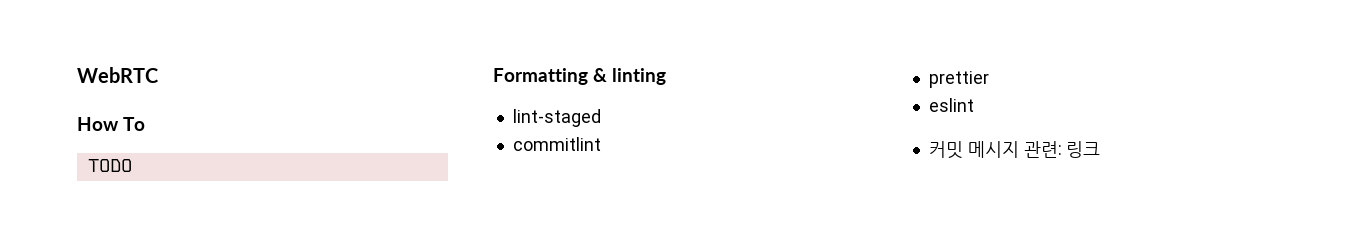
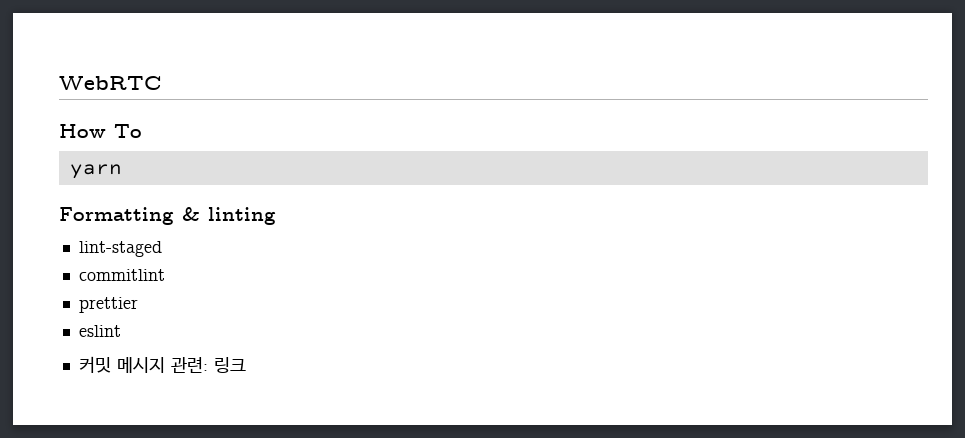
- TODO
+ yarn

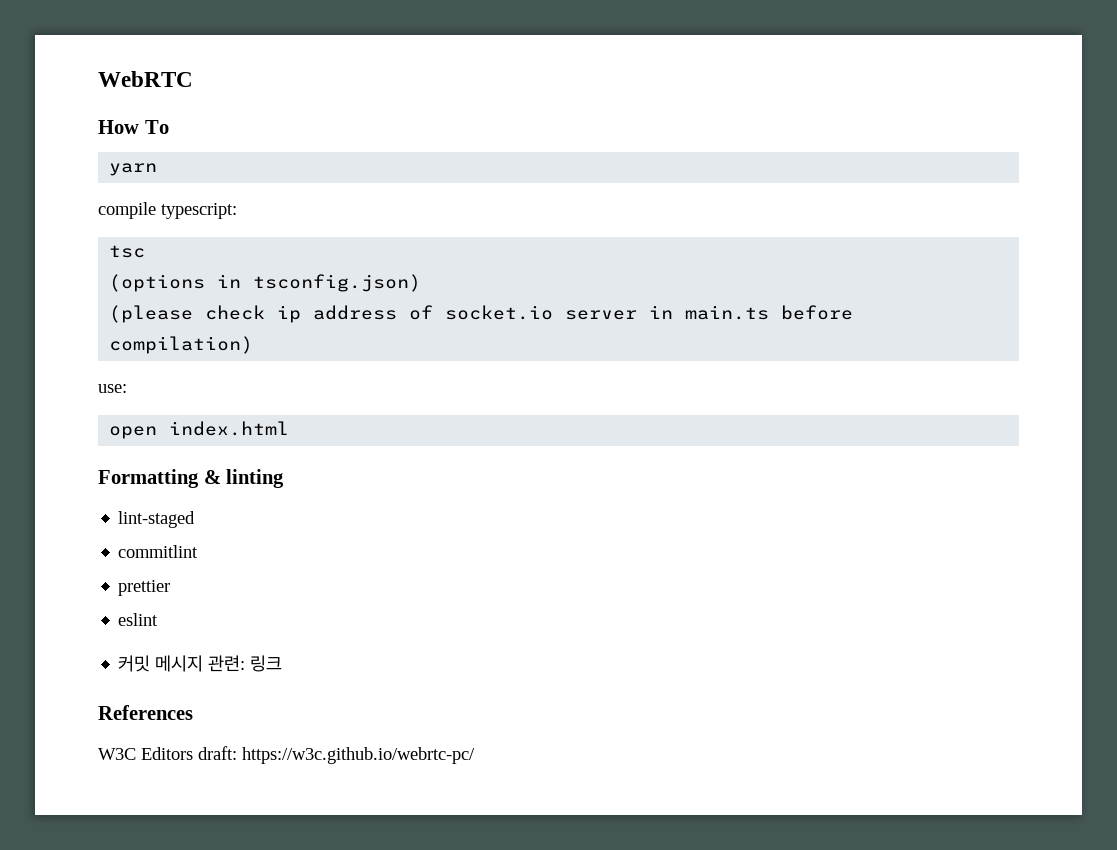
+ compile typescript:
+ tsc
+ (options in tsconfig.json)
+ (please check ip address of socket.io server in main.ts before compilation)
+ use:
+ open index.html
+ References
+ W3C Editors draft: https://w3c.github.io/webrtc-pc/

